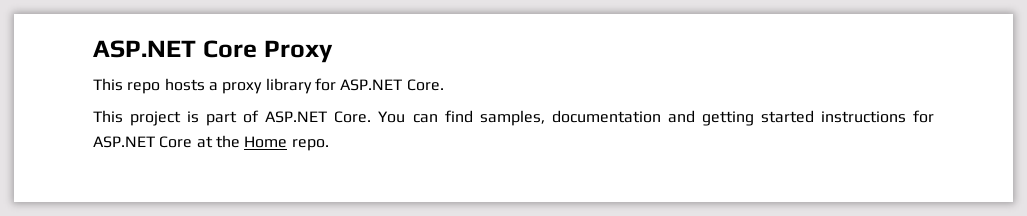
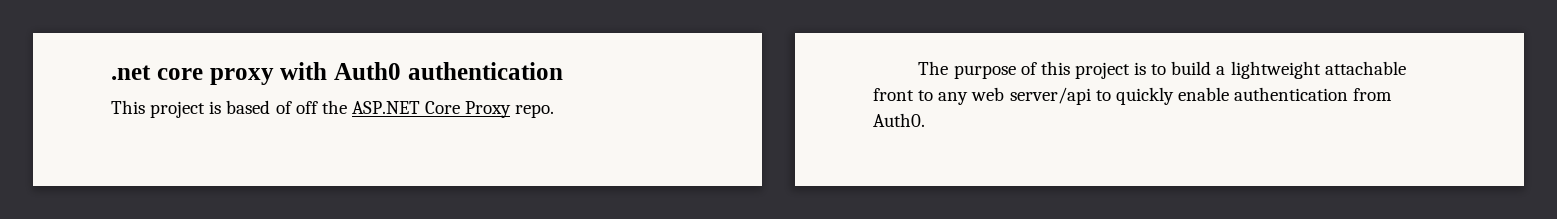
- ASP.NET Core Proxy
- This repo hosts a proxy library for ASP.NET Core.
- This project is part of ASP.NET Core. You can find samples, documentation and getting started instructions for ASP.NET Core at the Home repo.
+ .net core proxy with Auth0 authentication
+ This project is based of off the ASP.NET Core Proxy repo.
+ The purpose of this project is to build a lightweight attachable front to any web server/api to quickly enable authentication from Auth0.

